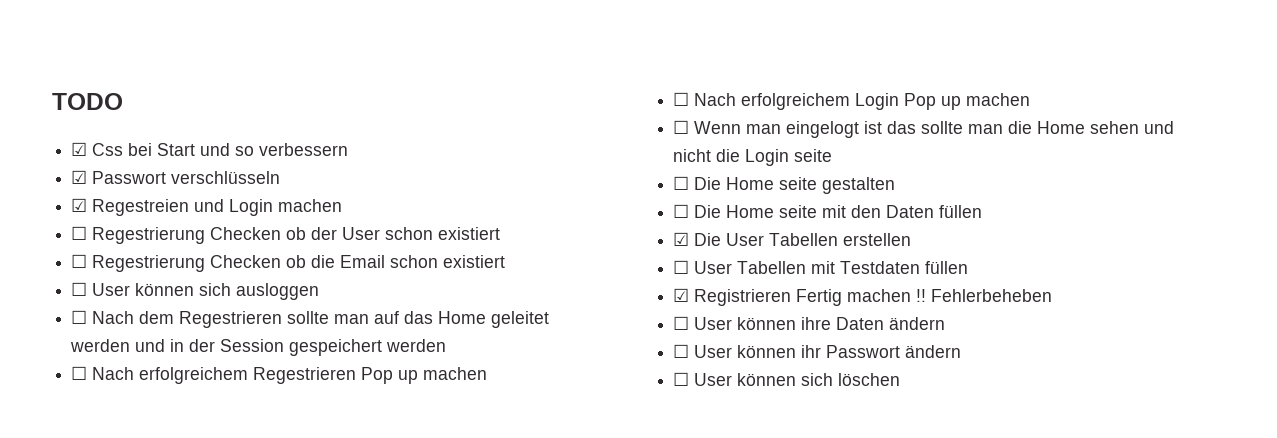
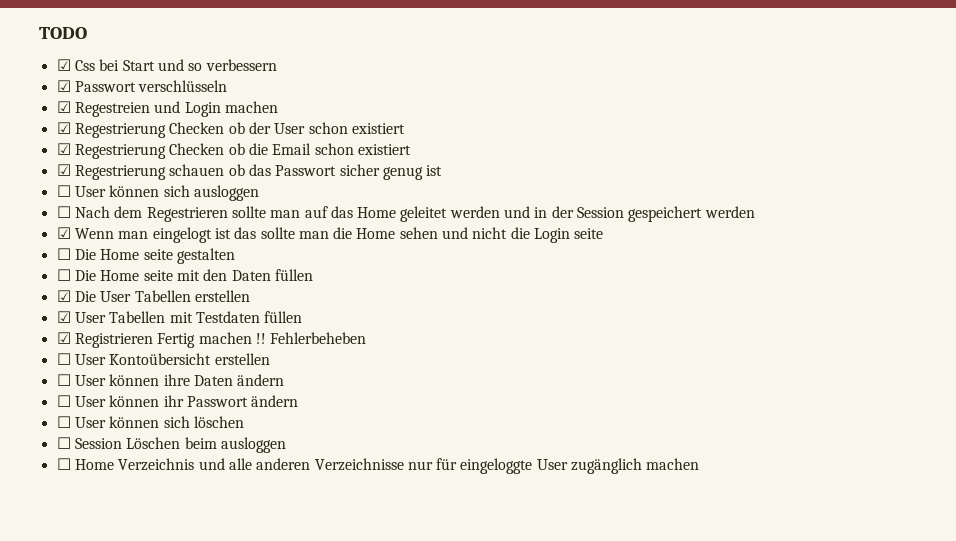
- ☐ Regestrierung Checken ob der User schon existiert
+ ☑ Regestrierung Checken ob der User schon existiert
- ☐ Regestrierung Checken ob die Email schon existiert
+ ☑ Regestrierung Checken ob die Email schon existiert
+ ☑ Regestrierung schauen ob das Passwort sicher genug ist
- ☐ Nach erfolgreichem Regestrieren Pop up machen
- ☐ Nach erfolgreichem Login Pop up machen
- ☐ Wenn man eingelogt ist das sollte man die Home sehen und nicht die Login seite
+ ☑ Wenn man eingelogt ist das sollte man die Home sehen und nicht die Login seite
- ☐ User Tabellen mit Testdaten füllen
+ ☑ User Tabellen mit Testdaten füllen
+ ☐ User Kontoübersicht erstellen
+ ☐ Session Löschen beim ausloggen
+ ☐ Home Verzeichnis und alle anderen Verzeichnisse nur für eingeloggte User zugänglich machen

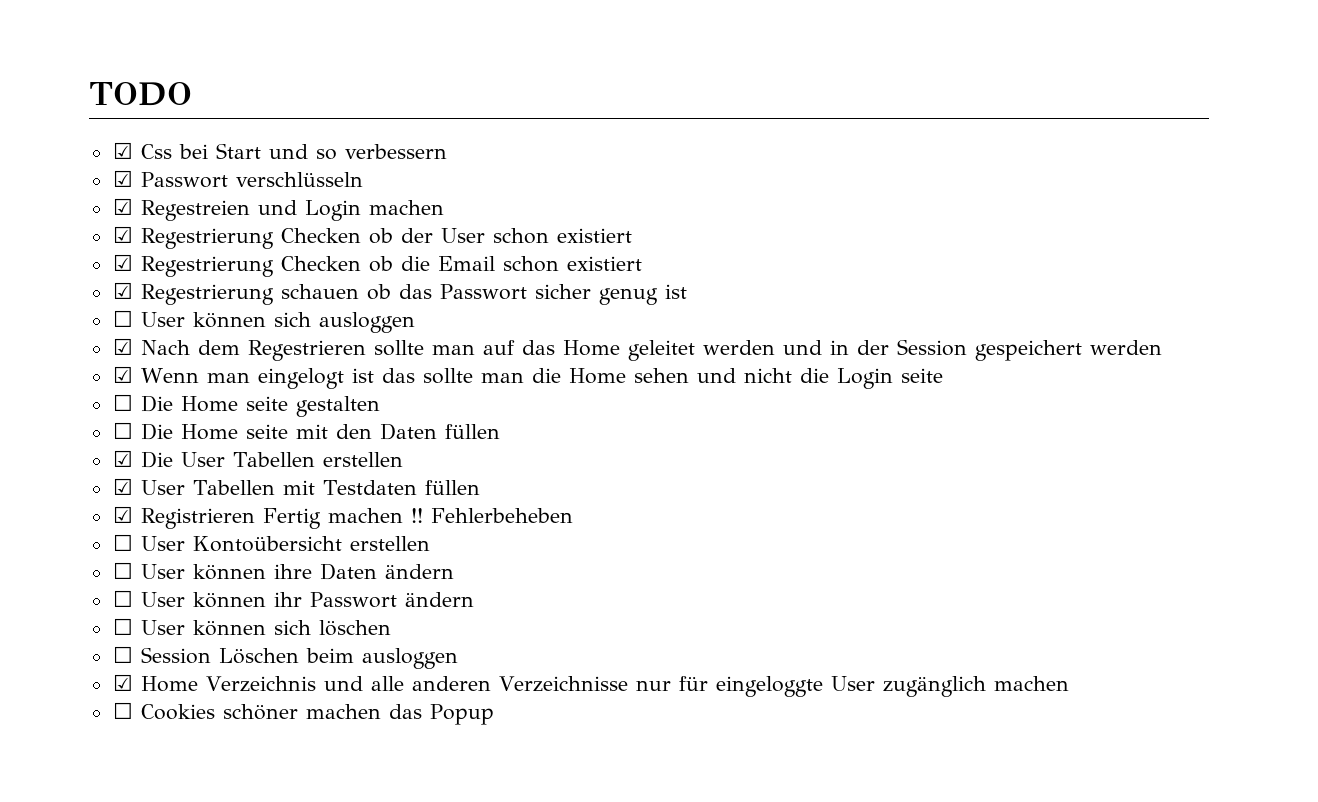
- ☐ Nach dem Regestrieren sollte man auf das Home geleitet werden und in der Session gespeichert werden
+ ☑ Nach dem Regestrieren sollte man auf das Home geleitet werden und in der Session gespeichert werden
- ☐ Home Verzeichnis und alle anderen Verzeichnisse nur für eingeloggte User zugänglich machen
+ ☑ Home Verzeichnis und alle anderen Verzeichnisse nur für eingeloggte User zugänglich machen
+ ☐ Cookies schöner machen das Popup

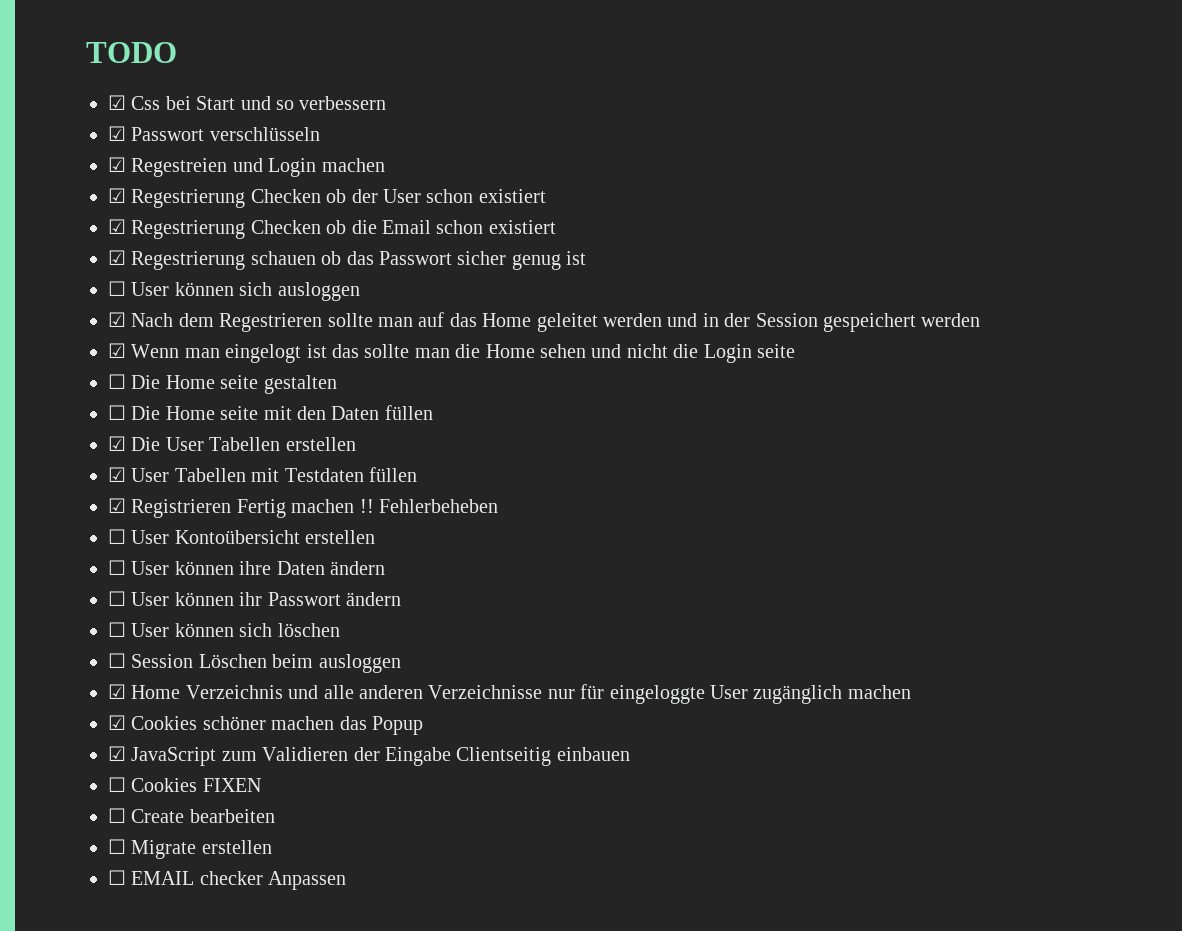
- ☐ Cookies schöner machen das Popup
+ ☑ Cookies schöner machen das Popup
+ ☑ JavaScript zum Validieren der Eingabe Clientseitig einbauen
+ ☐ Cookies FIXEN
+ ☐ Create bearbeiten
+ ☐ Migrate erstellen
+ ☐ EMAIL checker Anpassen

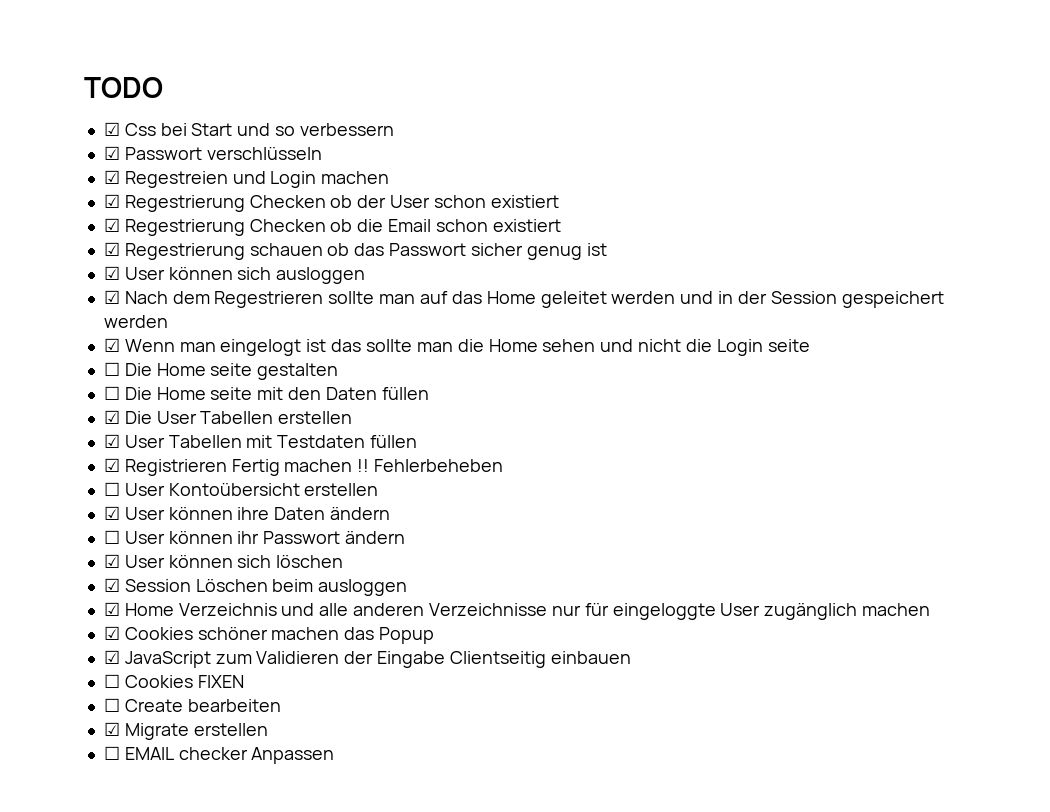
- ☐ User können sich ausloggen
+ ☑ User können sich ausloggen
- ☐ User können ihre Daten ändern
+ ☑ User können ihre Daten ändern
- ☐ User können sich löschen
+ ☑ User können sich löschen
- ☐ Session Löschen beim ausloggen
+ ☑ Session Löschen beim ausloggen
- ☐ Migrate erstellen
+ ☑ Migrate erstellen

